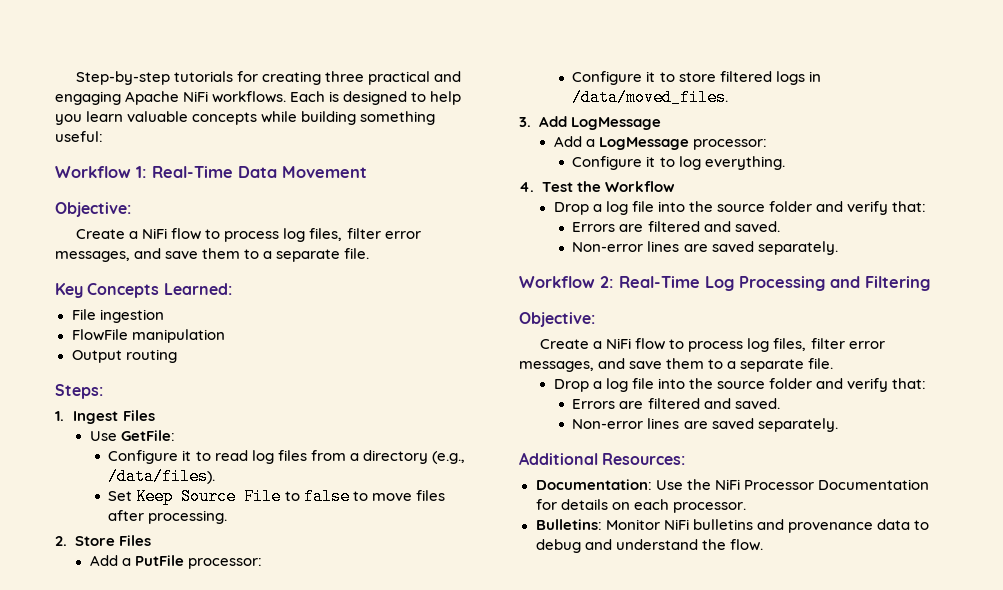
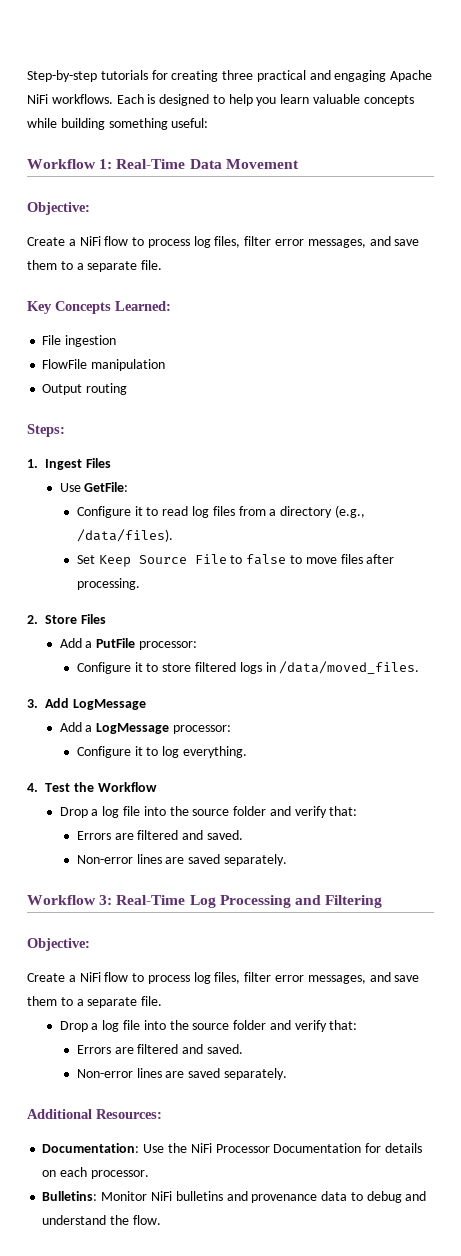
- Workflow 2: Real-Time Log Processing and Filtering
+ Workflow 3: Real-Time Log Processing and Filtering

